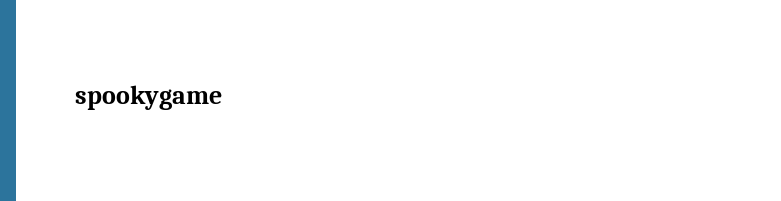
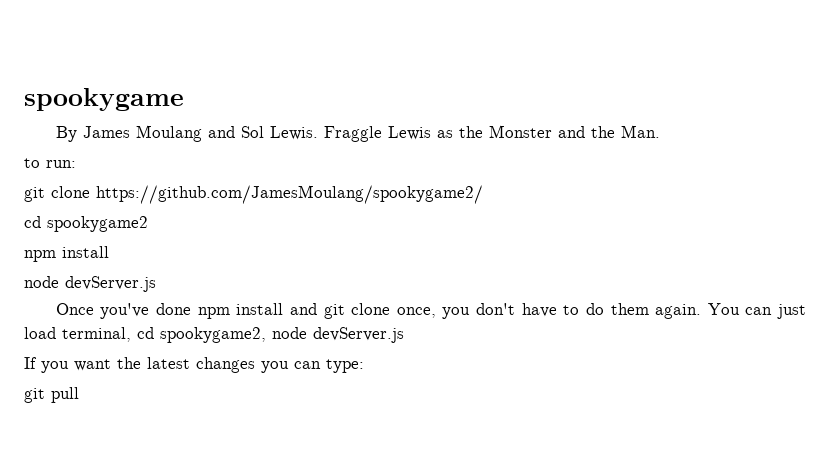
+ By James Moulang and Sol Lewis. Fraggle Lewis as the Monster and the Man.
+ to run:
+ git clone https://github.com/JamesMoulang/spookygame2/
+ cd spookygame2
+ npm install
+ node devServer.js
+ Once you've done npm install and git clone once, you don't have to do them again. You can just load terminal, cd spookygame2, node devServer.js
+ If you want the latest changes you can type:
+ git pull

